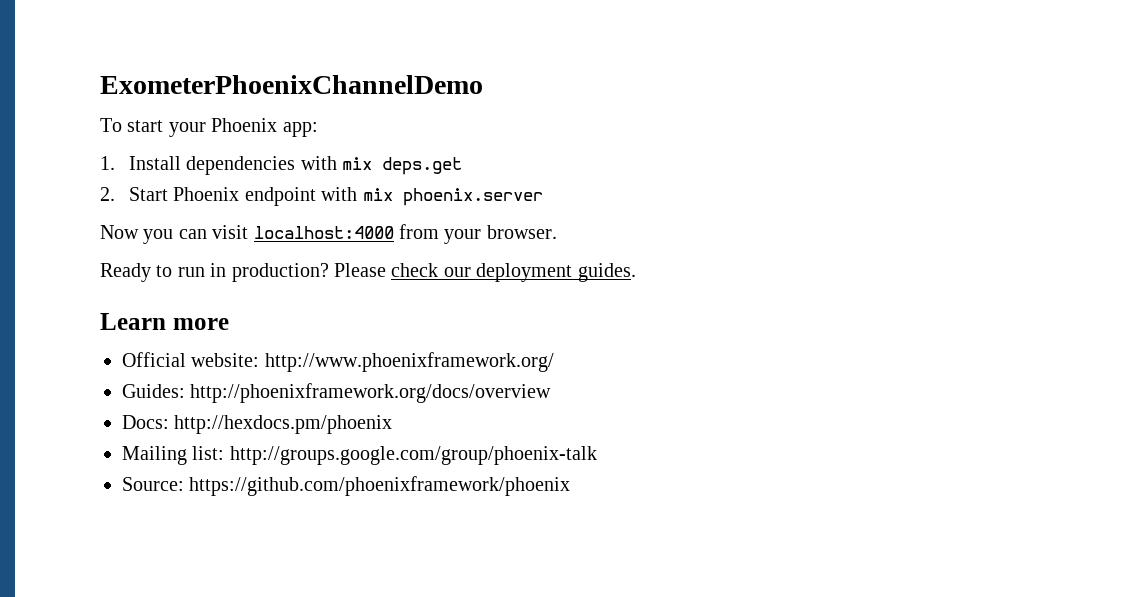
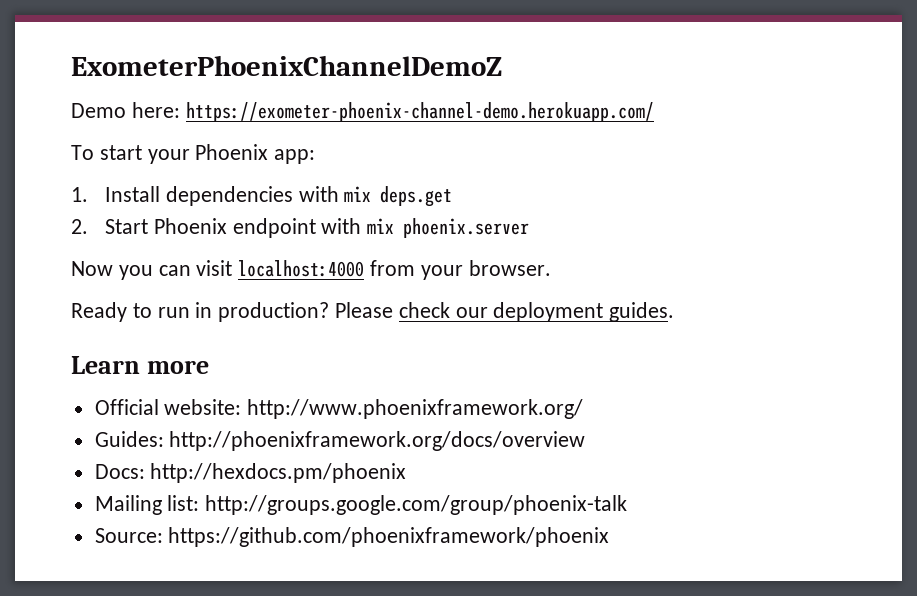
- ExometerPhoenixChannelDemo
+ ExometerPhoenixChannelDemoZ
+ Demo here: https://exometer-phoenix-channel-demo.herokuapp.com/

